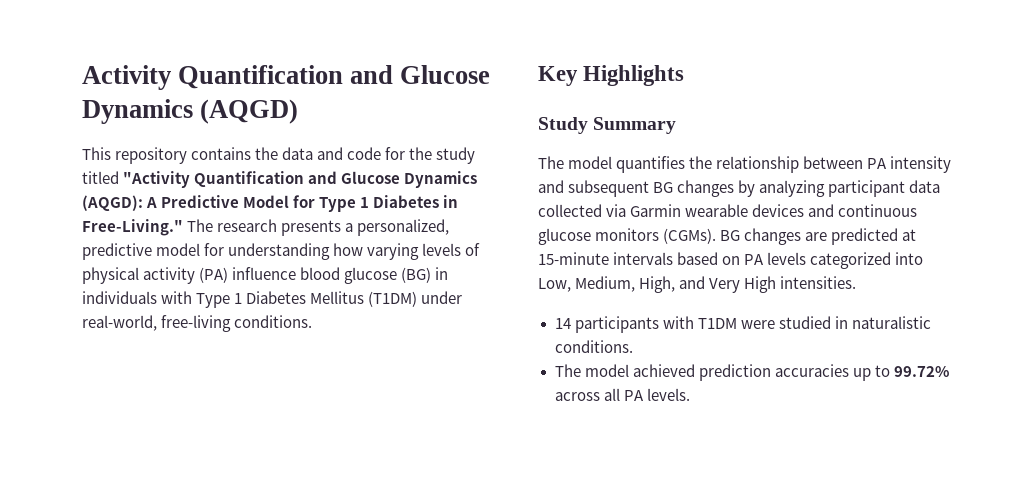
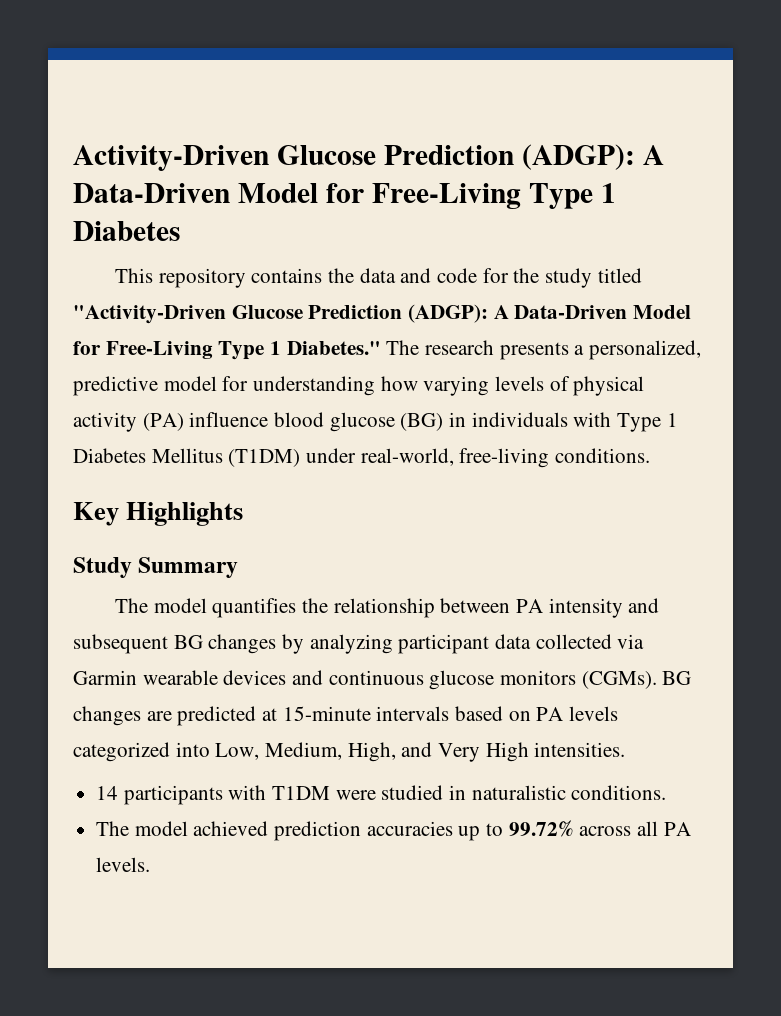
- Activity Quantification and Glucose Dynamics (AQGD)
+ Activity-Driven Glucose Prediction (ADGP): A Data-Driven Model for Free-Living Type 1 Diabetes
- This repository contains the data and code for the study titled "Activity Quantification and Glucose Dynamics (AQGD): A Predictive Model for Type 1 Diabetes in Free-Living."
+ This repository contains the data and code for the study titled "Activity-Driven Glucose Prediction (ADGP): A Data-Driven Model for Free-Living Type 1 Diabetes."

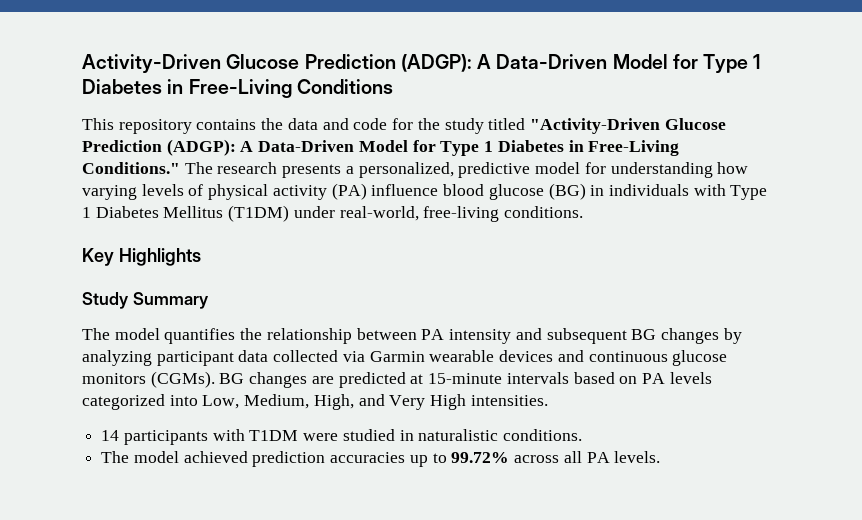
- Activity-Driven Glucose Prediction (ADGP): A Data-Driven Model for Free-Living Type 1 Diabetes
+ Activity-Driven Glucose Prediction (ADGP): A Data-Driven Model for Type 1 Diabetes in Free-Living Conditions
- This repository contains the data and code for the study titled "Activity-Driven Glucose Prediction (ADGP): A Data-Driven Model for Free-Living Type 1 Diabetes."
+ This repository contains the data and code for the study titled "Activity-Driven Glucose Prediction (ADGP): A Data-Driven Model for Type 1 Diabetes in Free-Living Conditions."

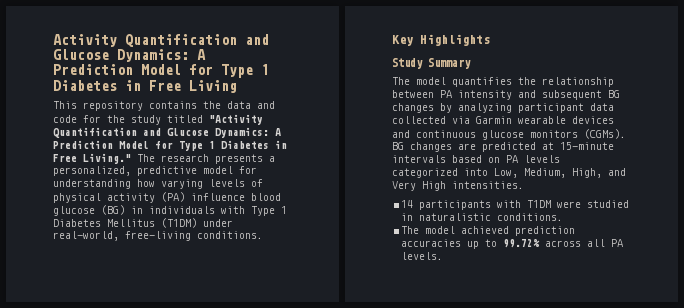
- Activity-Driven Glucose Prediction (ADGP): A Data-Driven Model for Type 1 Diabetes in Free-Living Conditions
+ Activity Quantification and Glucose Dynamics: A Prediction Model for Type 1 Diabetes in Free Living
- This repository contains the data and code for the study titled "Activity-Driven Glucose Prediction (ADGP): A Data-Driven Model for Type 1 Diabetes in Free-Living Conditions."
+ This repository contains the data and code for the study titled "Activity Quantification and Glucose Dynamics: A Prediction Model for Type 1 Diabetes in Free Living."

